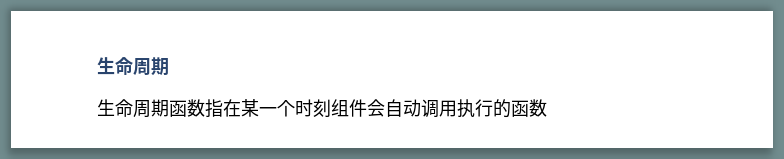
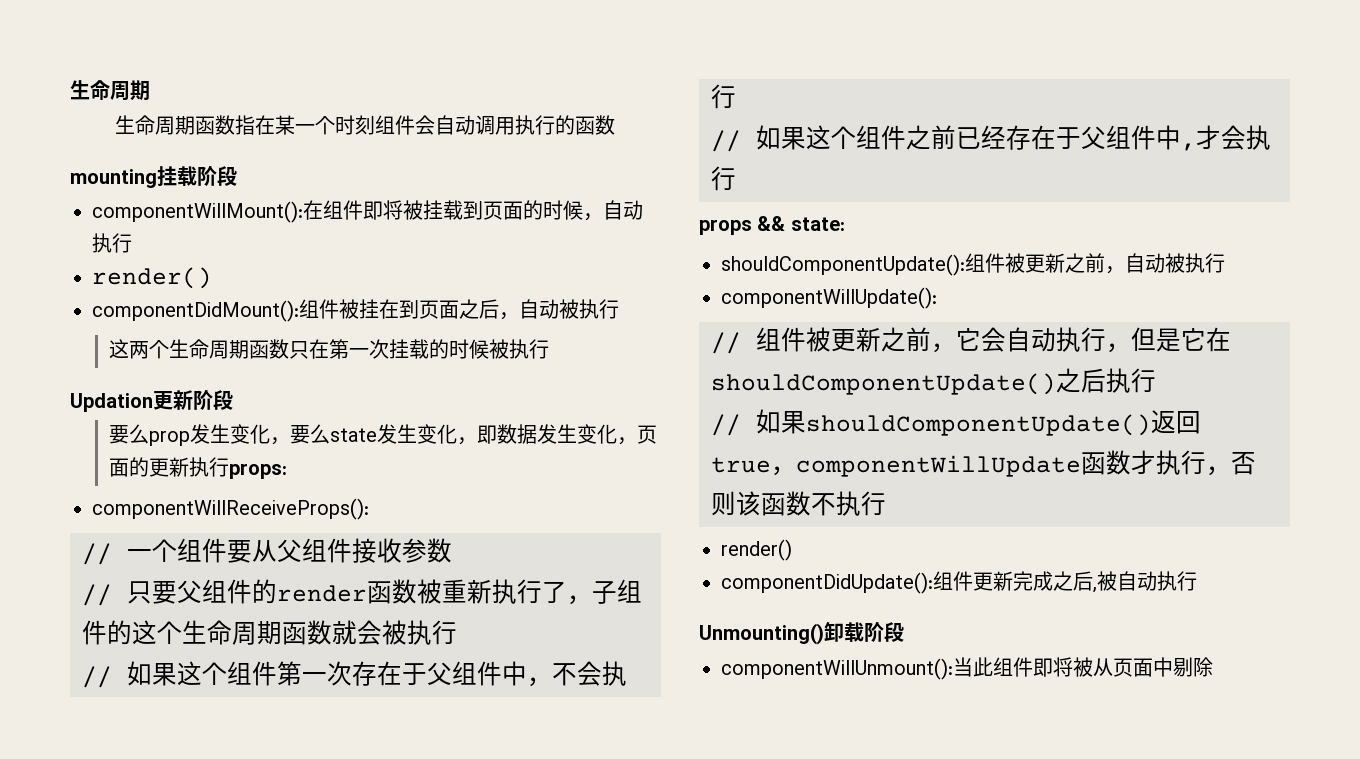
+ mounting挂载阶段
+ componentWillMount():在组件即将被挂载到页面的时候，自动执行
+ render()
+ componentDidMount():组件被挂在到页面之后，自动被执行
+ 这两个生命周期函数只在第一次挂载的时候被执行
+ Updation更新阶段
+ 要么prop发生变化，要么state发生变化，即数据发生变化，页面的更新执行props:
+ componentWillReceiveProps():
+ // 一个组件要从父组件接收参数
+ // 只要父组件的render函数被重新执行了，子组件的这个生命周期函数就会被执行
+ // 如果这个组件第一次存在于父组件中，不会执行
+ // 如果这个组件之前已经存在于父组件中,才会执行
+ props && state:
+ shouldComponentUpdate():组件被更新之前，自动被执行
+ componentWillUpdate():
+ // 组件被更新之前，它会自动执行，但是它在shouldComponentUpdate()之后执行
+ // 如果shouldComponentUpdate()返回true，componentWillUpdate函数才执行，否则该函数不执行
+ render()
+ componentDidUpdate():组件更新完成之后,被自动执行
+ Unmounting()卸载阶段
+ componentWillUnmount():当此组件即将被从页面中剔除

